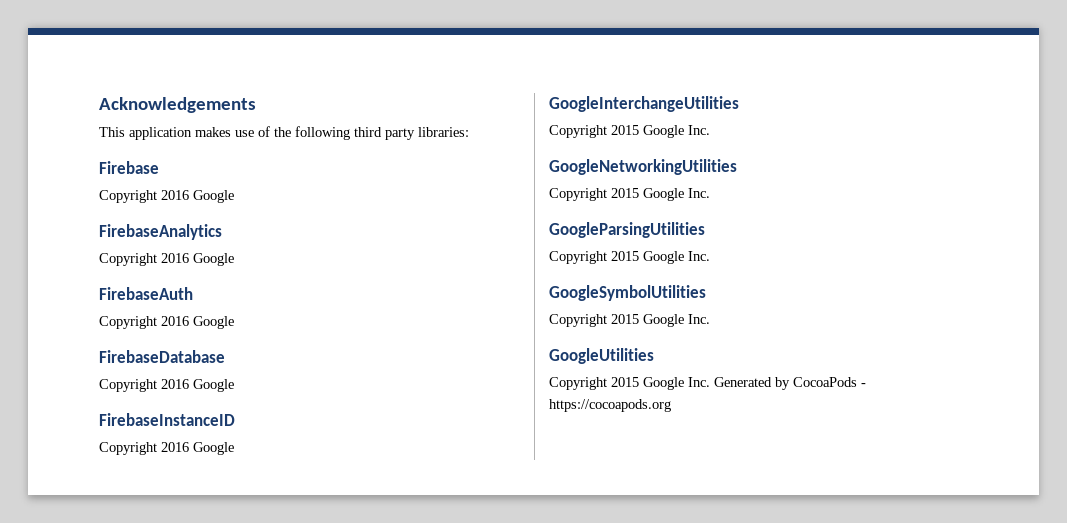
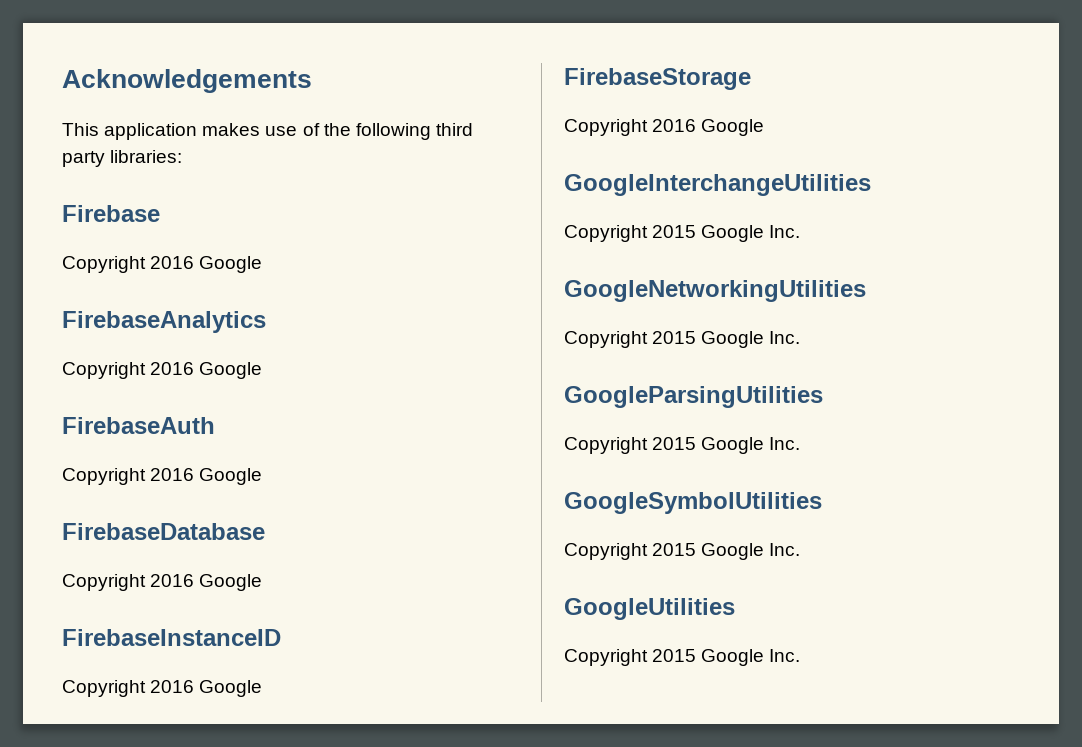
+ FirebaseStorage
+ Copyright 2016 Google
  GoogleUtilities
- Copyright 2015 Google Inc. Generated by CocoaPods - https://cocoapods.org
+ Copyright 2015 Google Inc.

